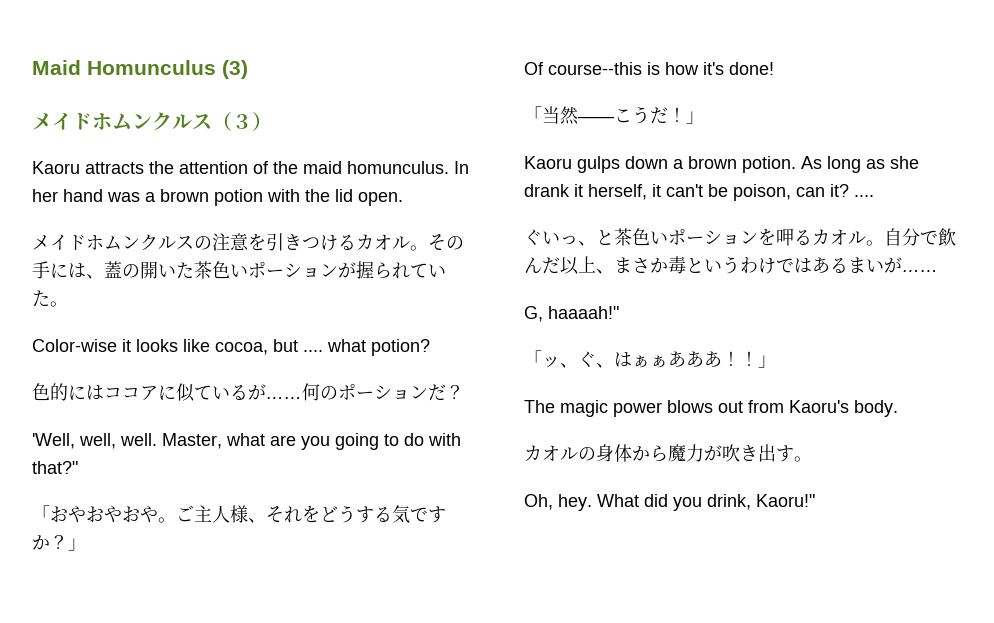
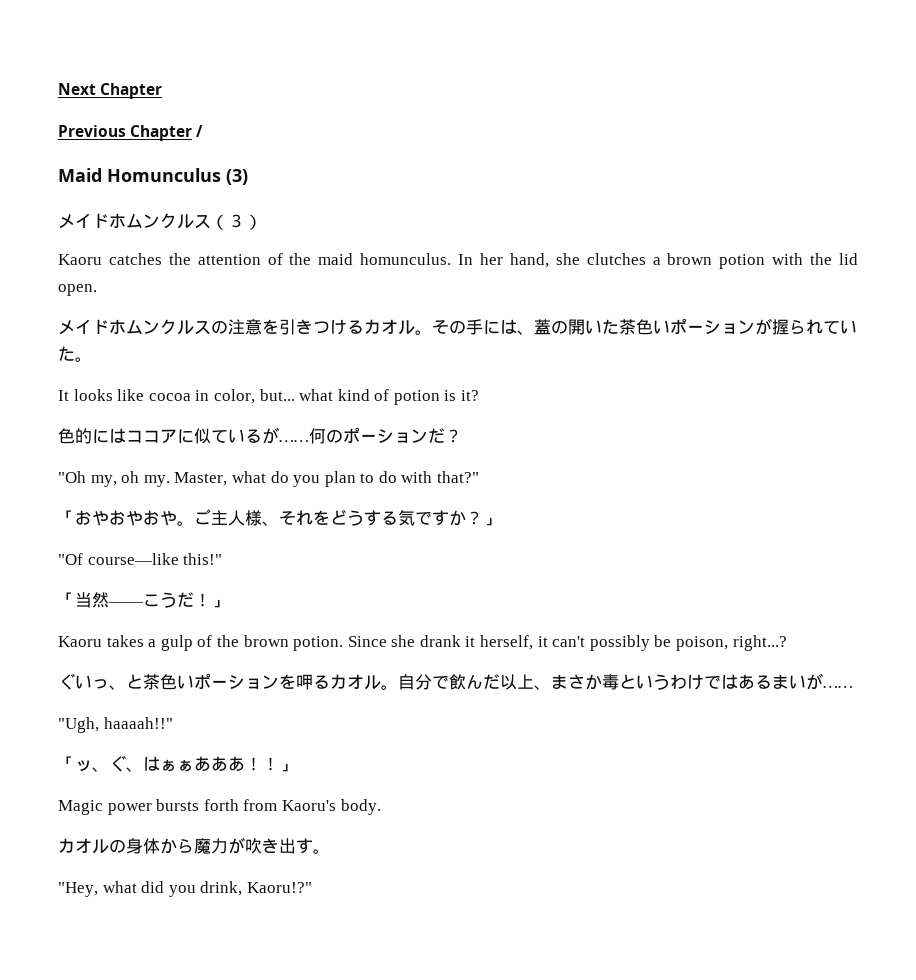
+ Next Chapter
+ Previous Chapter /
- Kaoru attracts the attention of the maid homunculus.
+ Kaoru catches the attention of the maid homunculus.
- In her hand was a brown potion with the lid open.
+ In her hand, she clutches a brown potion with the lid open.
- Color-wise it looks like cocoa, but .... what potion?
+ It looks like cocoa in color, but... what kind of potion is it?
- 'Well, well, well. Master, what are you going to do with that?"
+ "Oh my, oh my. Master, what do you plan to do with that?"
- Of course--this is how it's done!
+ "Of course—like this!"
- Kaoru gulps down a brown potion. As long as she drank it herself, it can't be poison, can it? ....
+ Kaoru takes a gulp of the brown potion. Since she drank it herself, it can't possibly be poison, right...?
- G, haaaah!"
+ "Ugh, haaaah!!"
- The magic power blows out from Kaoru's body.
+ Magic power bursts forth from Kaoru's body.
- Oh, hey. What did you drink, Kaoru!"
+ "Hey, what did you drink, Kaoru!?"

